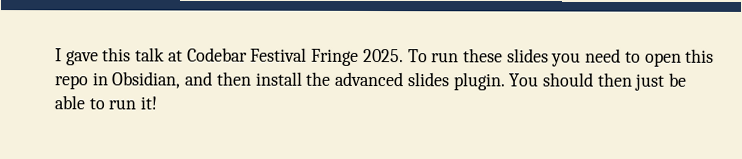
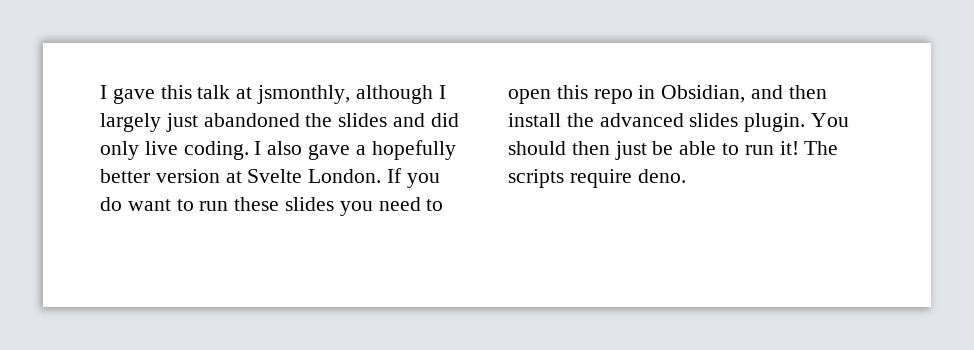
- I gave this talk at Codebar Festival Fringe 2025. To run these slides you need to open this repo in Obsidian, and then install the advanced slides plugin.
+ I gave this talk at jsmonthly, although I largely just abandoned the slides and did only live coding. I also gave a hopefully better version at Svelte London. If you do want to run these slides you need to open this repo in Obsidian, and then install the advanced slides plugin.
+ The scripts require deno.

